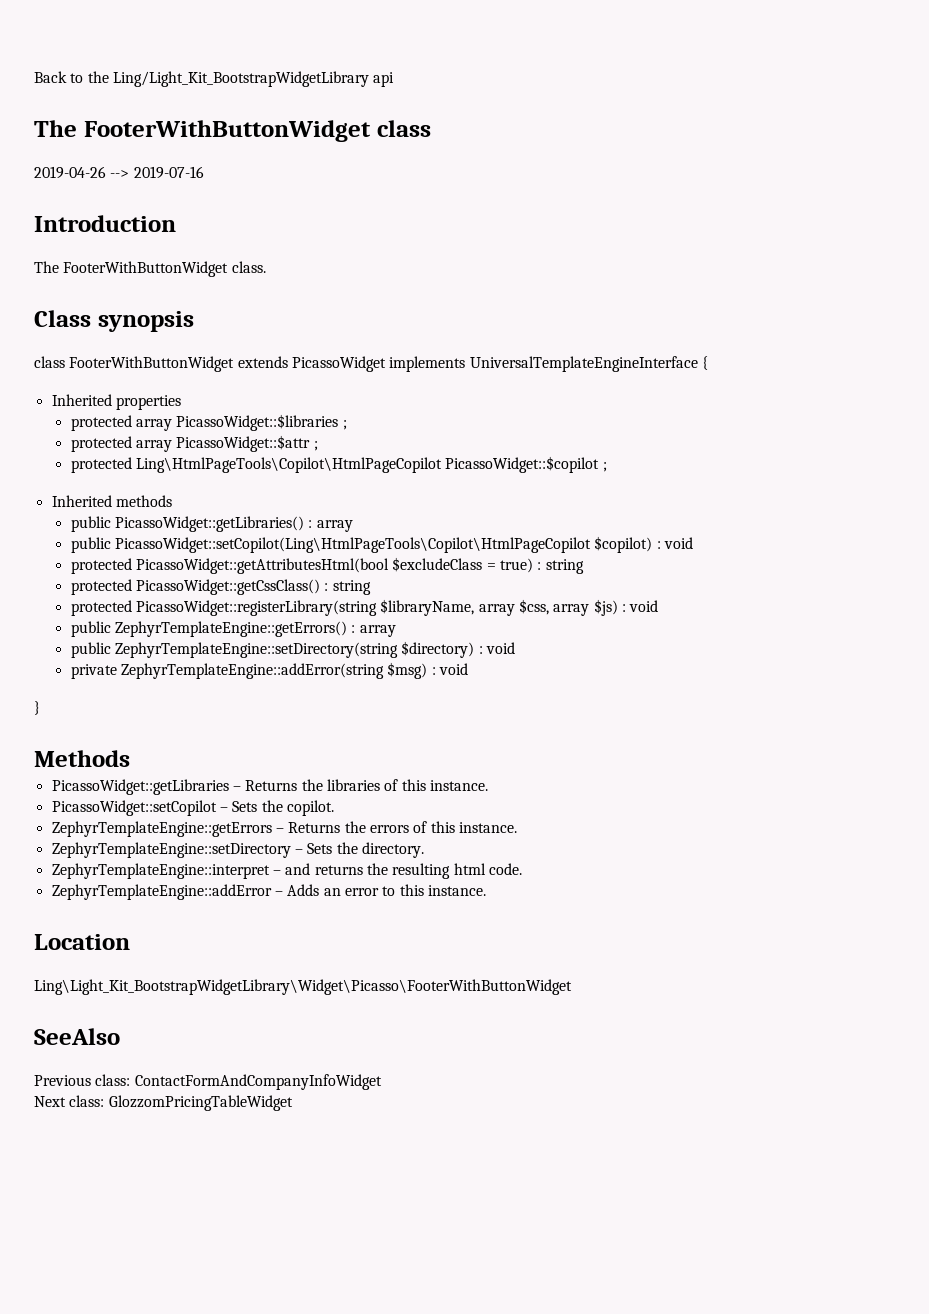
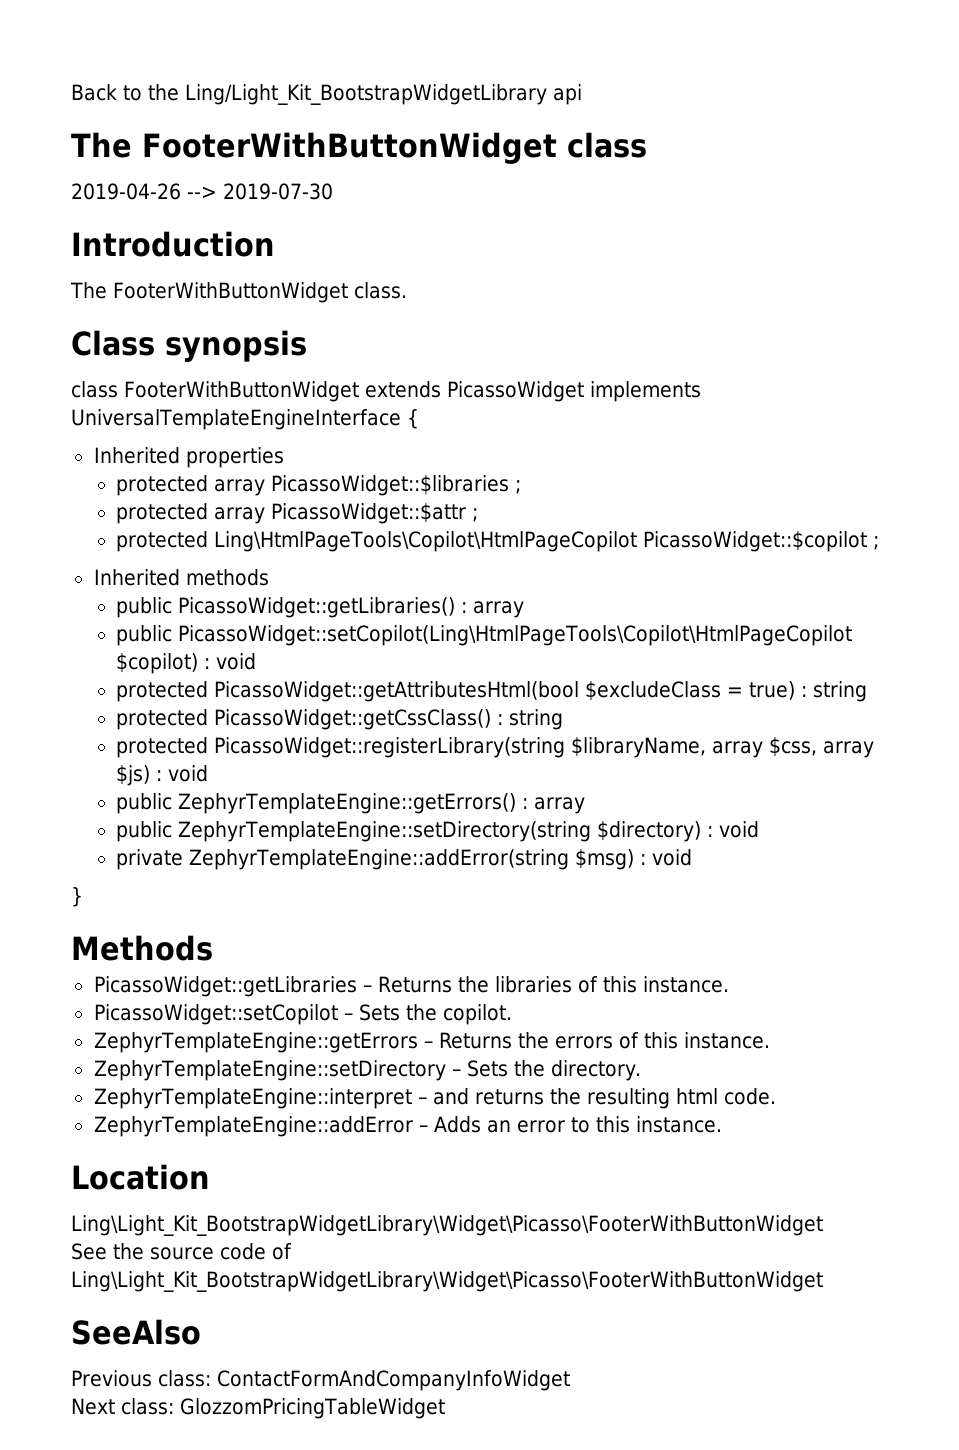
- 2019-04-26 --> 2019-07-16
+ 2019-04-26 --> 2019-07-30
+ See the source code of Ling\Light_Kit_BootstrapWidgetLibrary\Widget\Picasso\FooterWithButtonWidget

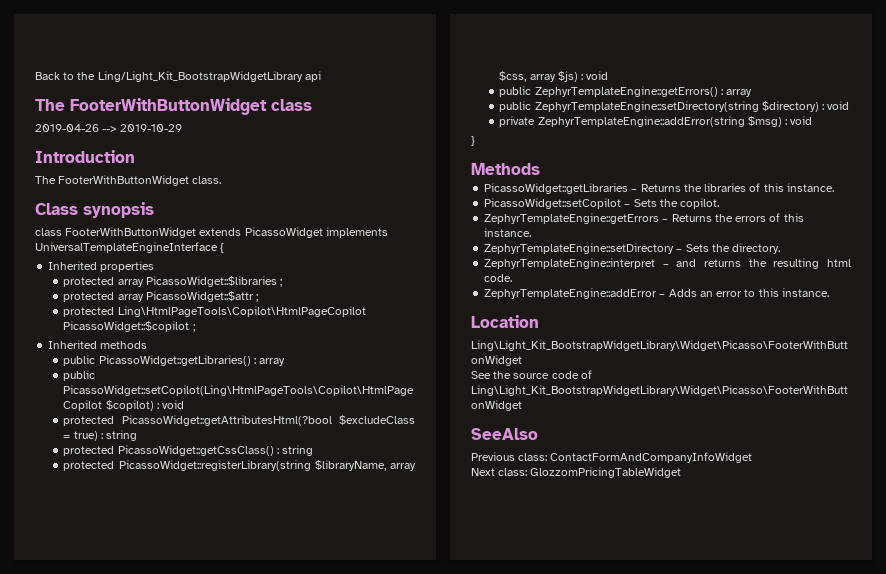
- 2019-04-26 --> 2019-07-30
+ 2019-04-26 --> 2019-10-29
- protected PicassoWidget::getAttributesHtml(bool $excludeClass = true) : string
+ protected PicassoWidget::getAttributesHtml(?bool $excludeClass = true) : string

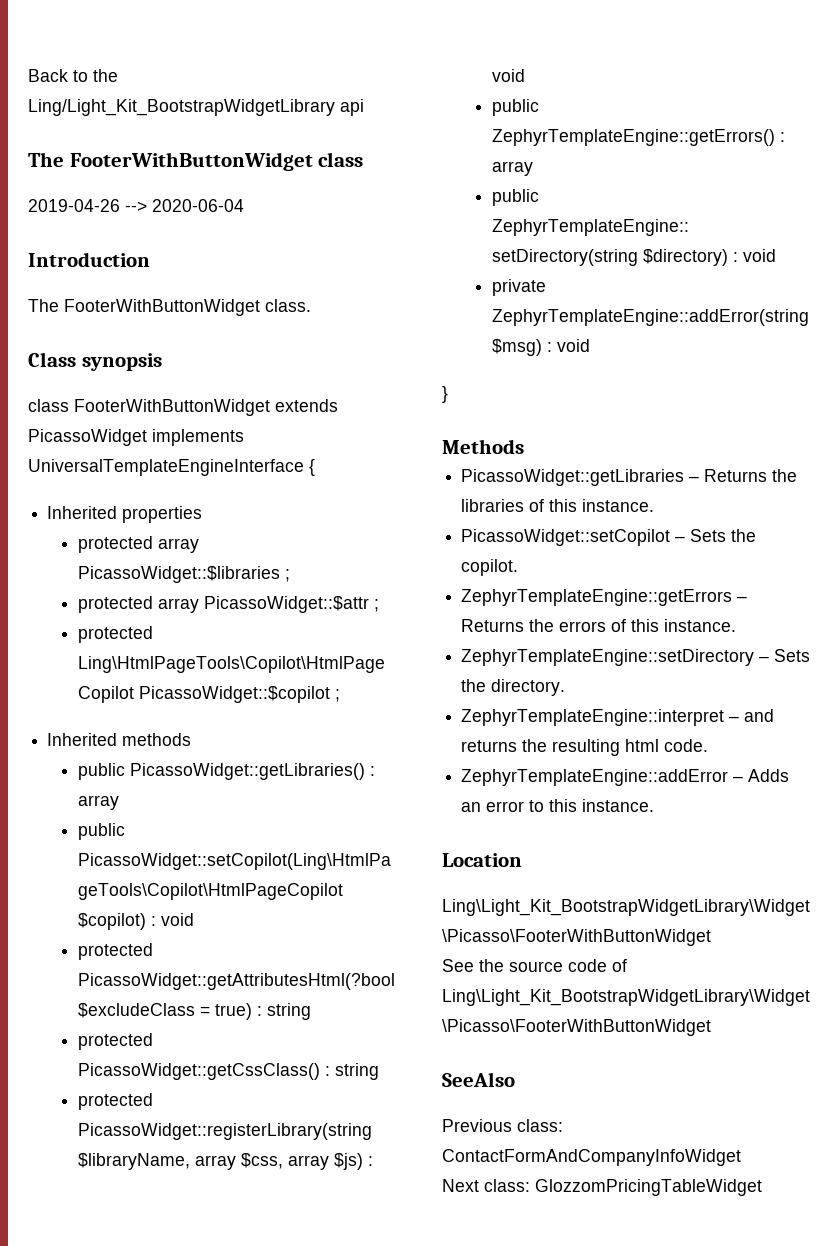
- 2019-04-26 --> 2019-10-29
+ 2019-04-26 --> 2020-06-04

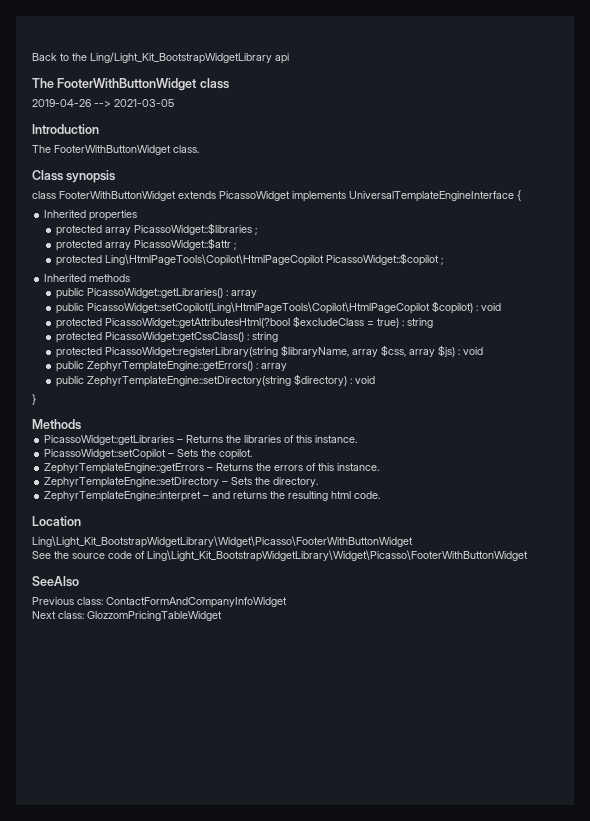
- 2019-04-26 --> 2020-06-04
+ 2019-04-26 --> 2021-03-05
- private ZephyrTemplateEngine::addError(string $msg) : void
- ZephyrTemplateEngine::addError – Adds an error to this instance.

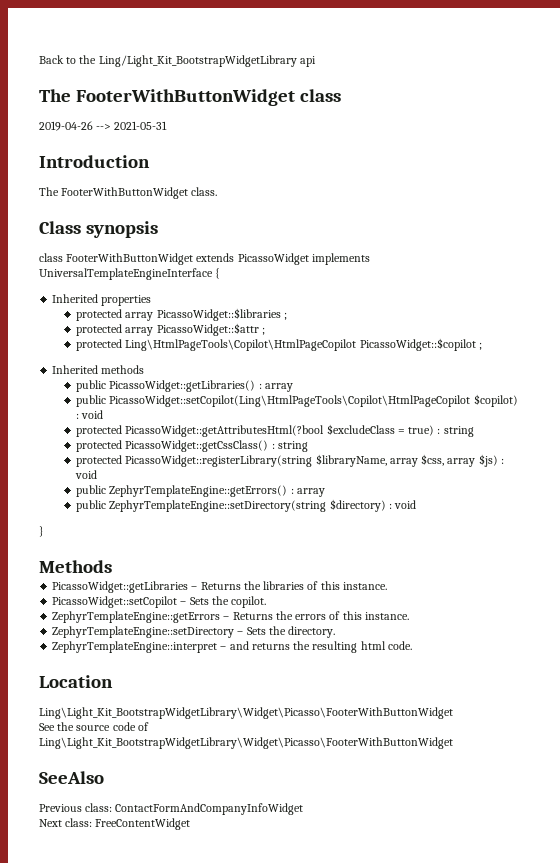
- 2019-04-26 --> 2021-03-05
+ 2019-04-26 --> 2021-05-31
- Next class: GlozzomPricingTableWidget
+ Next class: FreeContentWidget

